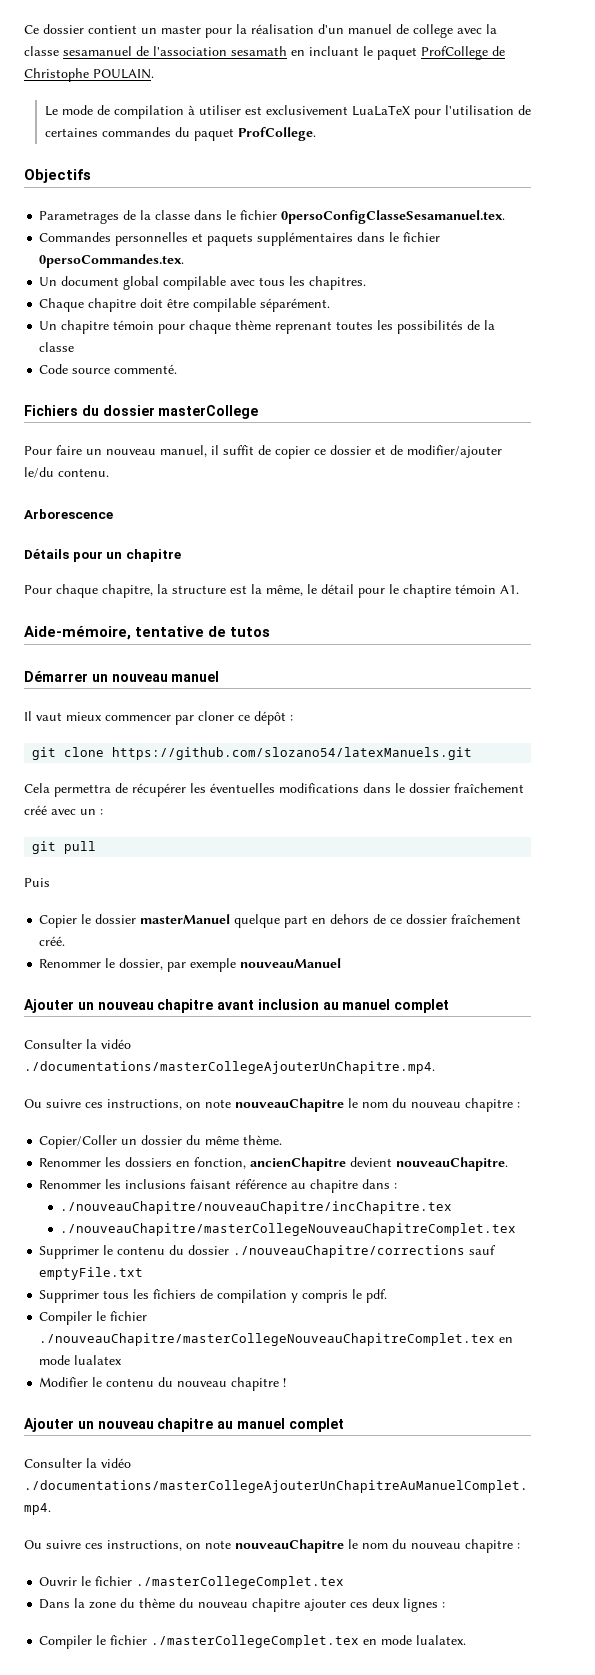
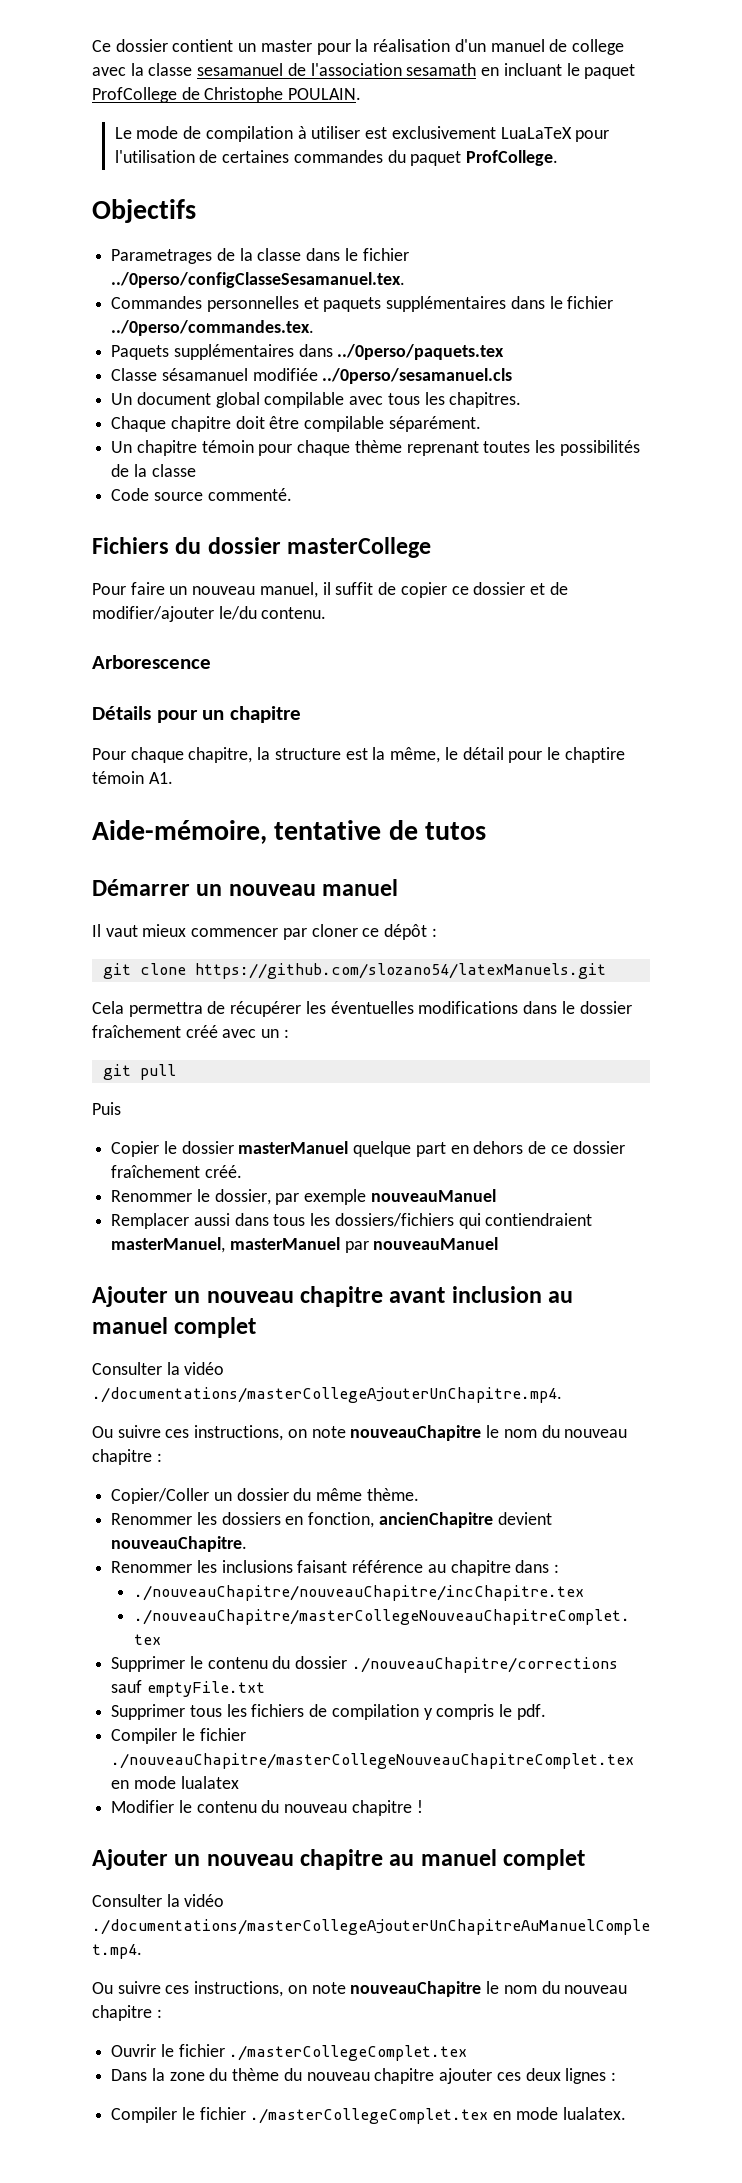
- Parametrages de la classe dans le fichier 0persoConfigClasseSesamanuel.tex.
+ Parametrages de la classe dans le fichier ../0perso/configClasseSesamanuel.tex.
- Commandes personnelles et paquets supplémentaires dans le fichier 0persoCommandes.tex.
+ Commandes personnelles et paquets supplémentaires dans le fichier ../0perso/commandes.tex.
+ Paquets supplémentaires dans ../0perso/paquets.tex
+ Classe sésamanuel modifiée ../0perso/sesamanuel.cls
+ Remplacer aussi dans tous les dossiers/fichiers qui contiendraient masterManuel, masterManuel par nouveauManuel

